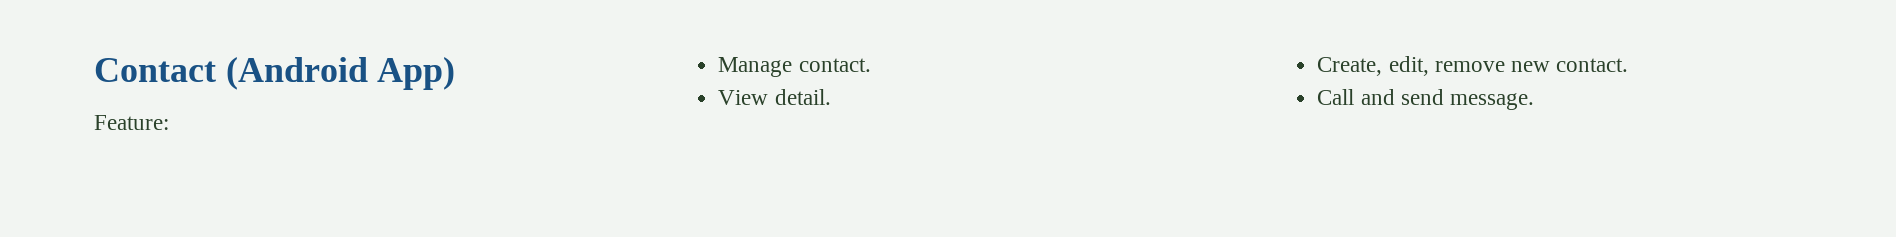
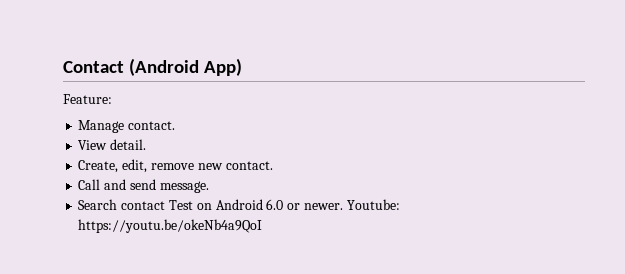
+ Search contact Test on Android 6.0 or newer. Youtube: https://youtu.be/okeNb4a9QoI

